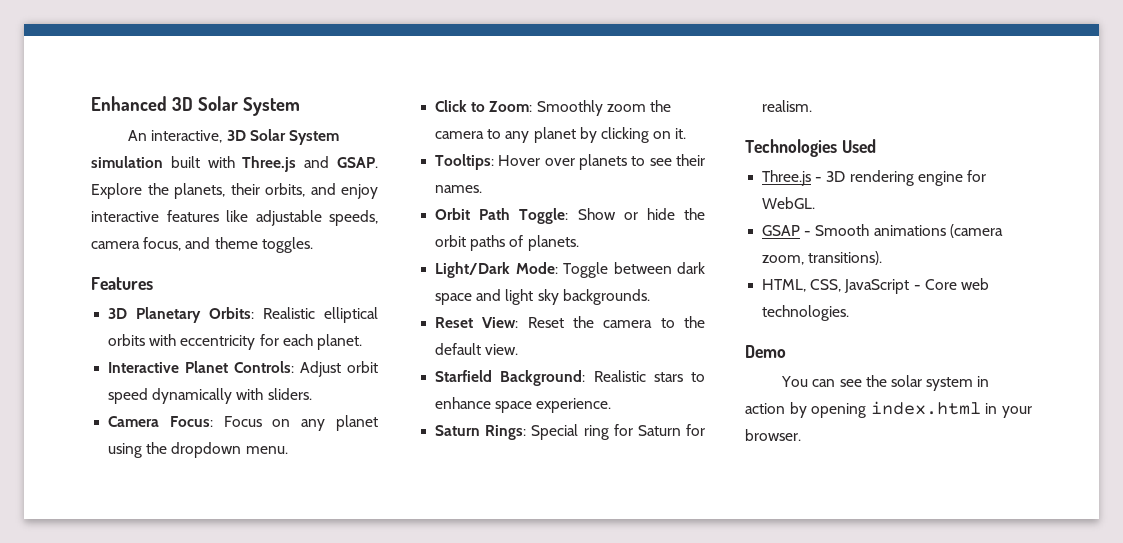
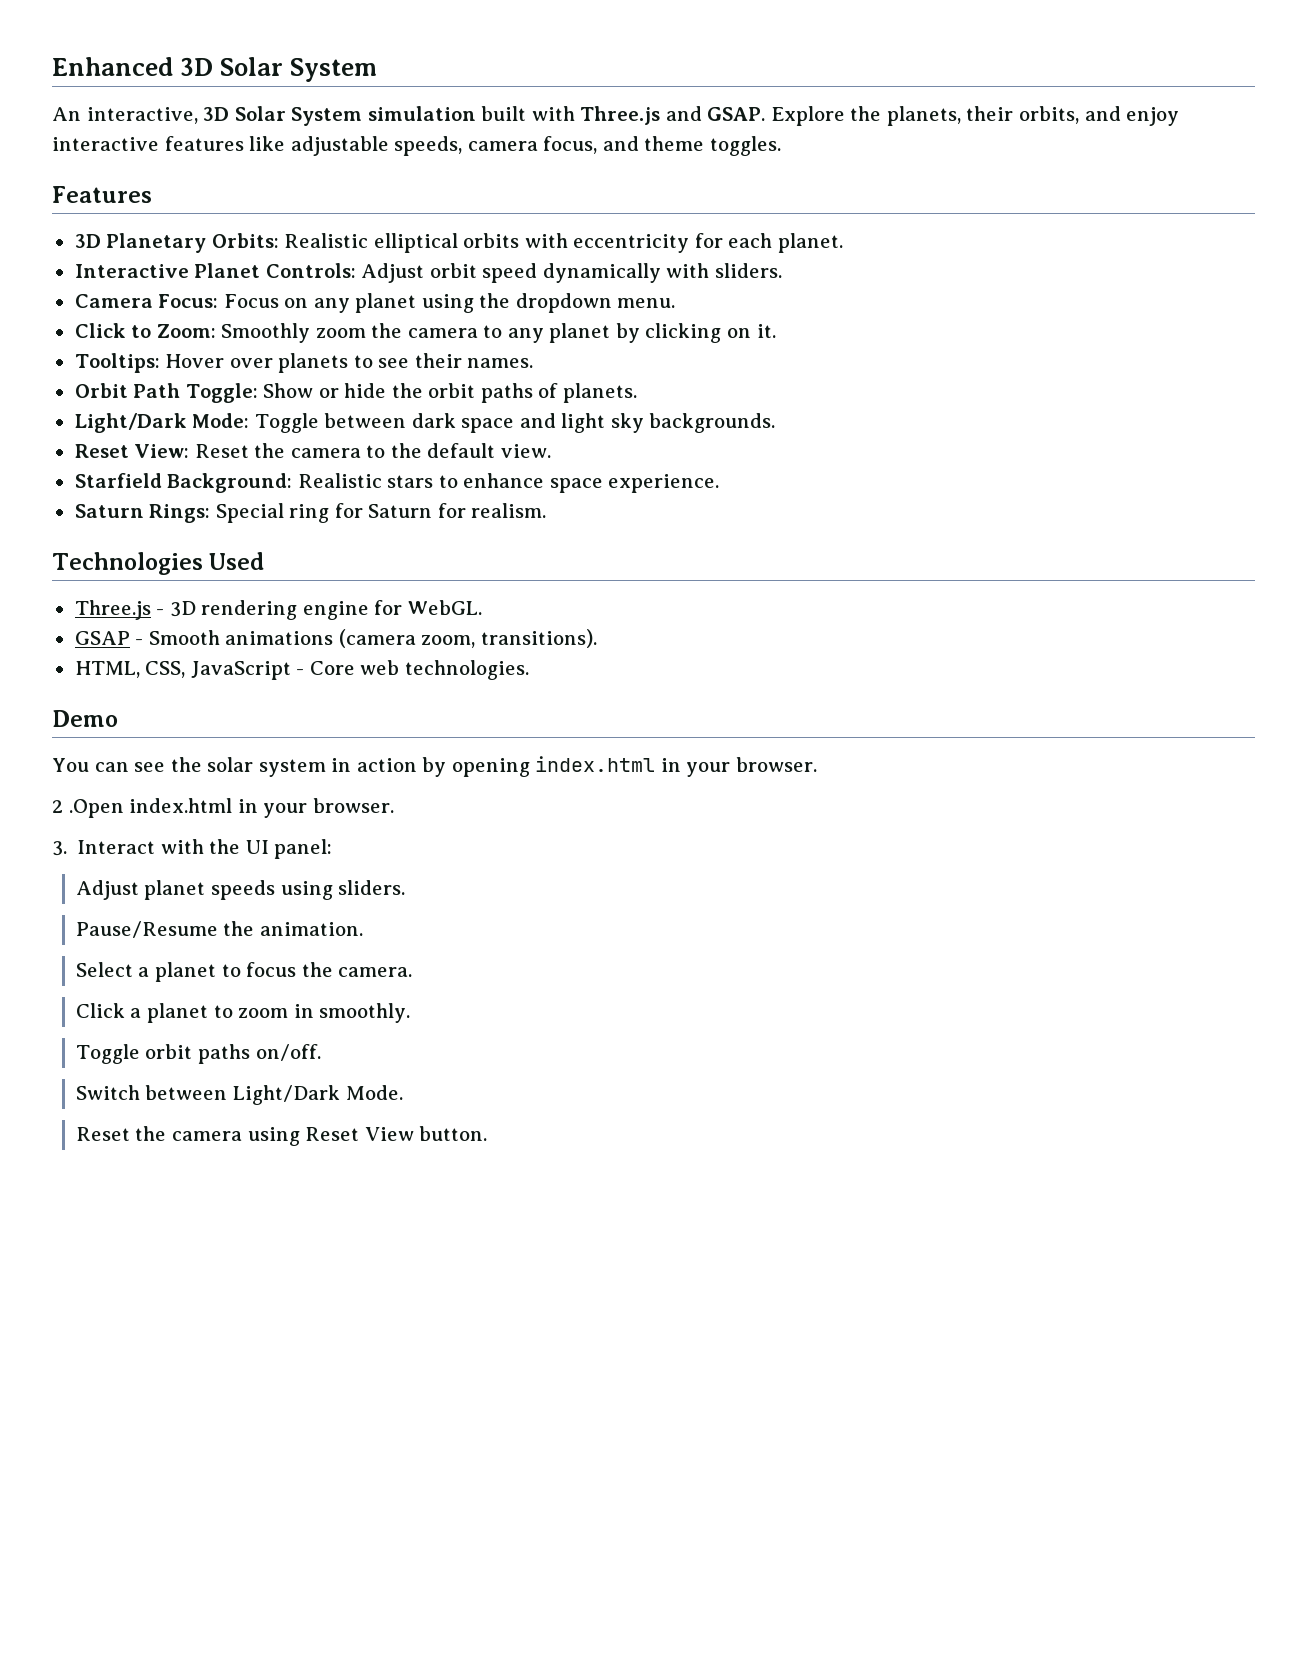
+ 2 .Open index.html in your browser.
+ 3. Interact with the UI panel:
+ Adjust planet speeds using sliders.
+ Pause/Resume the animation.
+ Select a planet to focus the camera.
+ Click a planet to zoom in smoothly.
+ Toggle orbit paths on/off.
+ Switch between Light/Dark Mode.
+ Reset the camera using Reset View button.

